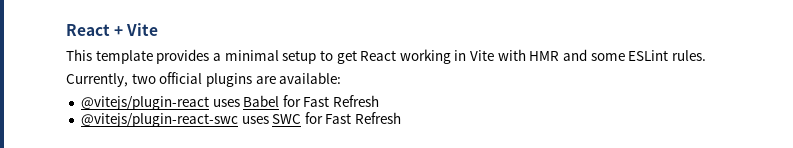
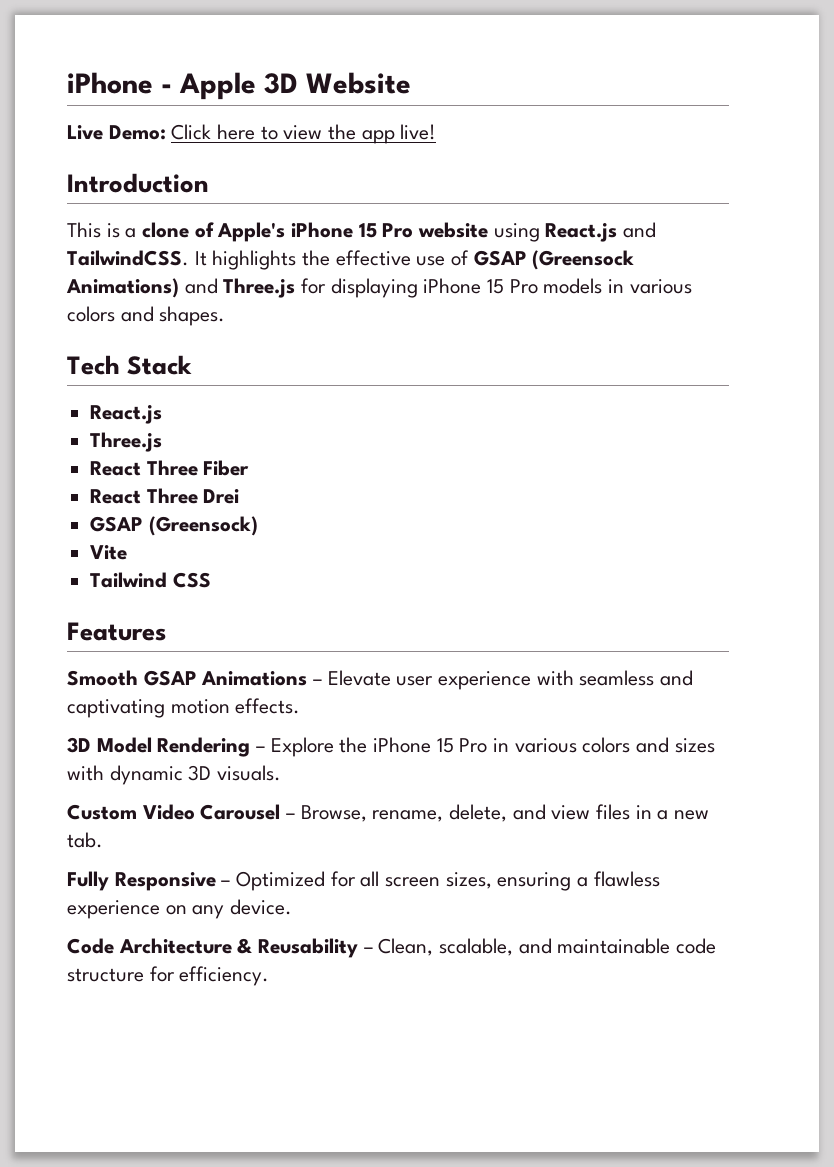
- React + Vite
- This template provides a minimal setup to get React working in Vite with HMR and some ESLint rules.
- Currently, two official plugins are available:
- @vitejs/plugin-react uses Babel for Fast Refresh
- @vitejs/plugin-react-swc uses SWC for Fast Refresh
+ iPhone - Apple 3D Website
+ Live Demo: Click here to view the app live!
+ Introduction
+ This is a clone of Apple's iPhone 15 Pro website using React.js and TailwindCSS. It highlights the effective use of GSAP (Greensock Animations) and Three.js for displaying iPhone 15 Pro models in various colors and shapes.
+ Tech Stack
+ React.js
+ Three.js
+ React Three Fiber
+ React Three Drei
+ GSAP (Greensock)
+ Vite
+ Tailwind CSS
+ Features
+ Smooth GSAP Animations – Elevate user experience with seamless and captivating motion effects.
+ 3D Model Rendering – Explore the iPhone 15 Pro in various colors and sizes with dynamic 3D visuals.
+ Custom Video Carousel – Browse, rename, delete, and view files in a new tab.
+ Fully Responsive – Optimized for all screen sizes, ensuring a flawless experience on any device.
+ Code Architecture & Reusability – Clean, scalable, and maintainable code structure for efficiency.

